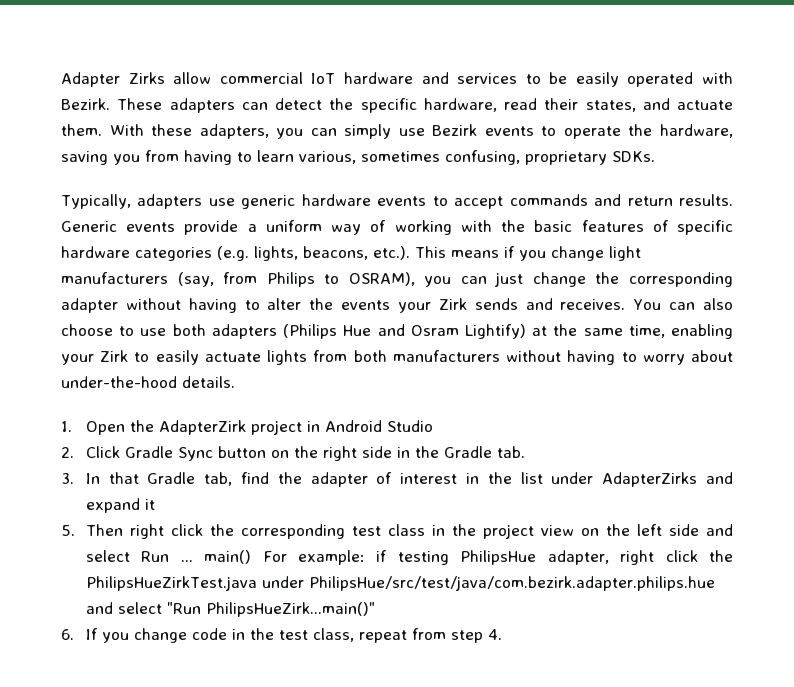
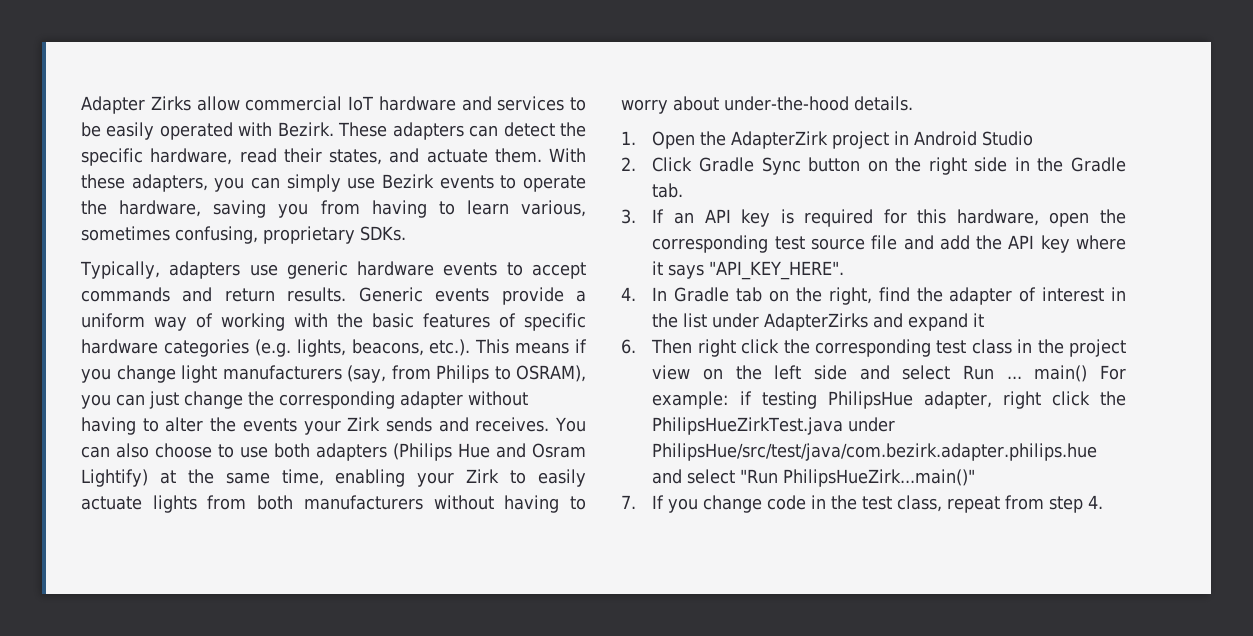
- 3. In that Gradle tab, find the adapter of interest in the list under AdapterZirks and expand it
+ 3. If an API key is required for this hardware, open the corresponding test source file and add the API key where it says "API_KEY_HERE".
+ 4. In Gradle tab on the right, find the adapter of interest in the list under AdapterZirks and expand it
- 5. Then right click the corresponding test class in the project view on the left side and select Run ... main() For example: if testing PhilipsHue adapter, right click the PhilipsHueZirkTest.java under PhilipsHue/src/test/java/com.bezirk.adapter.philips.hue and select "Run PhilipsHueZirk...main()"
+ 6. Then right click the corresponding test class in the project view on the left side and select Run ... main() For example: if testing PhilipsHue adapter, right click the PhilipsHueZirkTest.java under PhilipsHue/src/test/java/com.bezirk.adapter.philips.hue and select "Run PhilipsHueZirk...main()"
- 6. If you change code in the test class, repeat from step 4.
+ 7. If you change code in the test class, repeat from step 4.

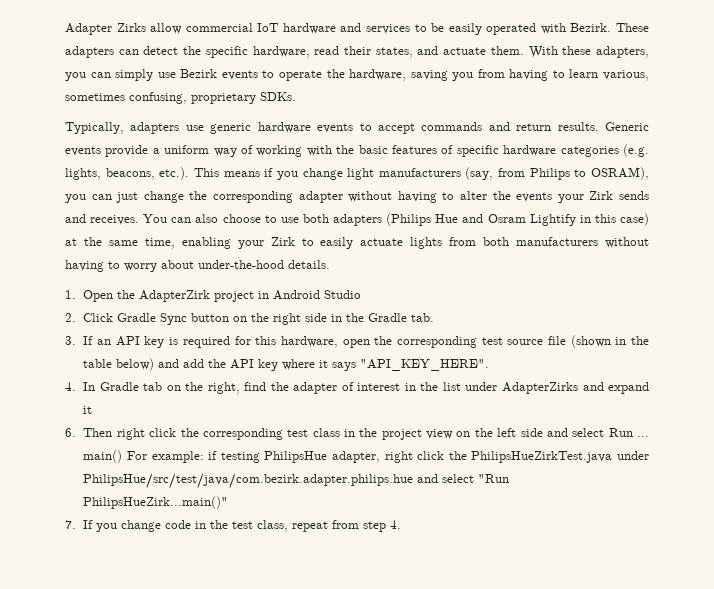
- You can also choose to use both adapters (Philips Hue and Osram Lightify) at the same time, enabling your Zirk to easily actuate lights from both manufacturers without having to worry about under-the-hood details.
+ You can also choose to use both adapters (Philips Hue and Osram Lightify in this case) at the same time, enabling your Zirk to easily actuate lights from both manufacturers without having to worry about under-the-hood details.
- 3. If an API key is required for this hardware, open the corresponding test source file and add the API key where it says "API_KEY_HERE".
+ 3. If an API key is required for this hardware, open the corresponding test source file (shown in the table below) and add the API key where it says "API_KEY_HERE".

